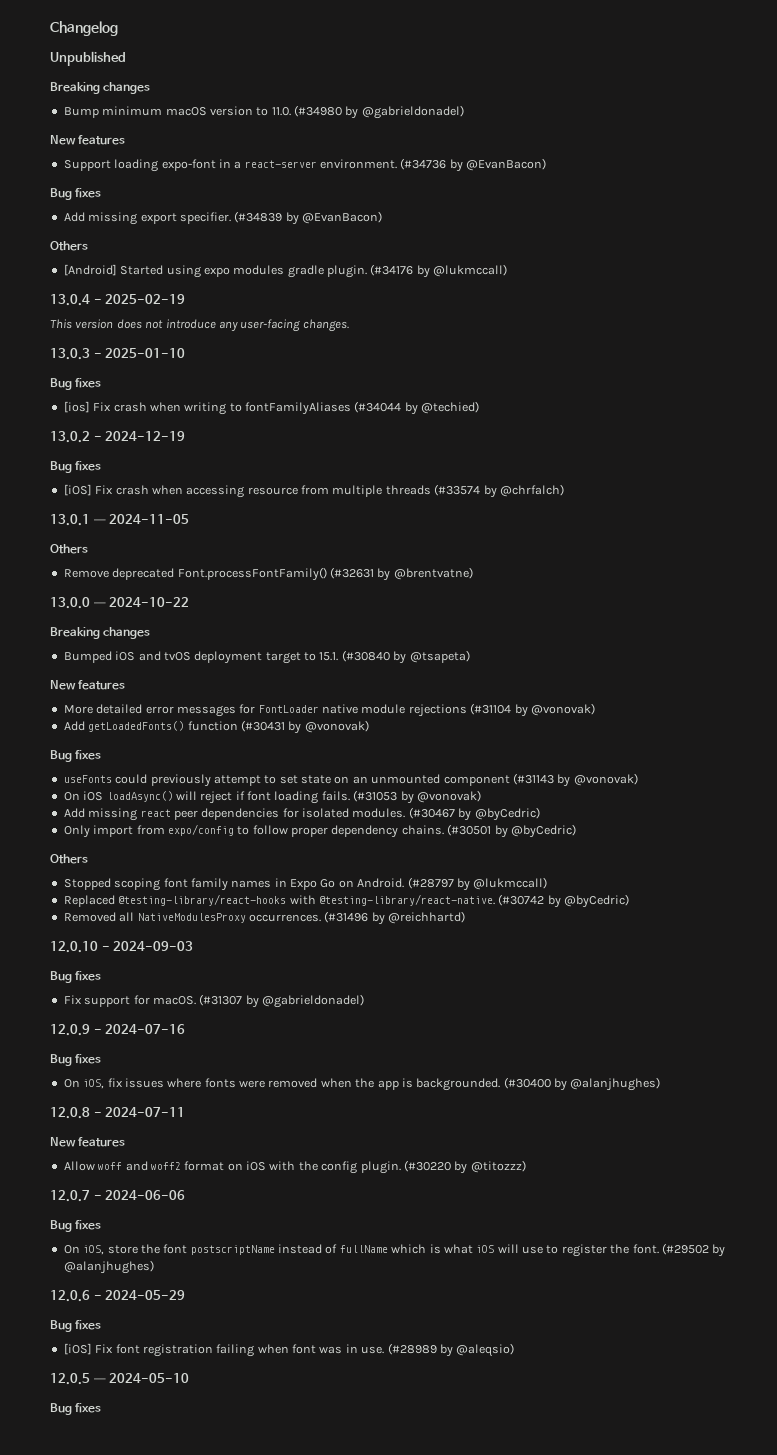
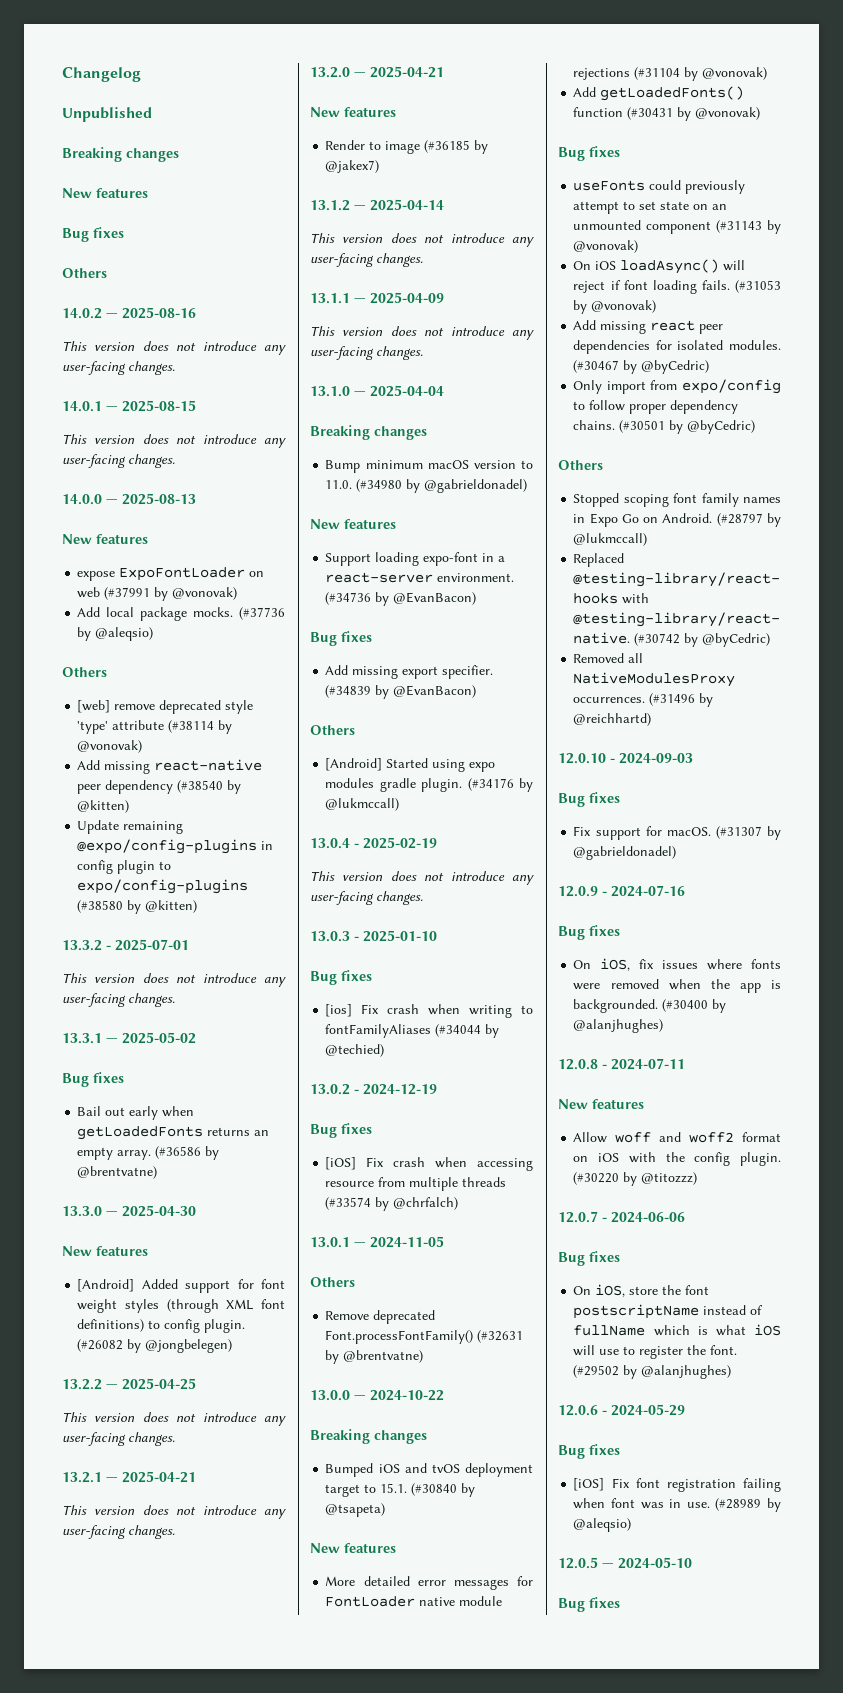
  Unpublished
+ Breaking changes
+ New features
+ Bug fixes
+ Others
+ 14.0.2 — 2025-08-16
+ This version does not introduce any user-facing changes.
+ 14.0.1 — 2025-08-15
+ This version does not introduce any user-facing changes.
+ 14.0.0 — 2025-08-13
+ New features
+ expose ExpoFontLoader on web (#37991 by @vonovak)
+ Add local package mocks. (#37736 by @aleqsio)
+ Others
+ [web] remove deprecated style 'type' attribute (#38114 by @vonovak)
+ Add missing react-native peer dependency (#38540 by @kitten)
+ Update remaining @expo/config-plugins in config plugin to expo/config-plugins (#38580 by @kitten)
+ 13.3.2 - 2025-07-01
+ This version does not introduce any user-facing changes.
+ 13.3.1 — 2025-05-02
+ Bug fixes
+ Bail out early when getLoadedFonts returns an empty array. (#36586 by @brentvatne)
+ 13.3.0 — 2025-04-30
+ New features
+ [Android] Added support for font weight styles (through XML font definitions) to config plugin. (#26082 by @jongbelegen)
+ 13.2.2 — 2025-04-25
+ This version does not introduce any user-facing changes.
+ 13.2.1 — 2025-04-21
+ This version does not introduce any user-facing changes.
+ 13.2.0 — 2025-04-21
+ New features
+ Render to image (#36185 by @jakex7)
+ 13.1.2 — 2025-04-14
+ This version does not introduce any user-facing changes.
+ 13.1.1 — 2025-04-09
+ This version does not introduce any user-facing changes.
+ 13.1.0 — 2025-04-04

